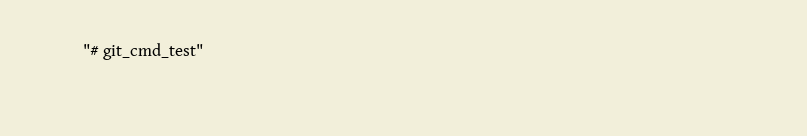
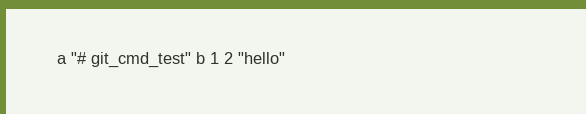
- "# git_cmd_test"
+ a "# git_cmd_test" b 1 2 "hello"

